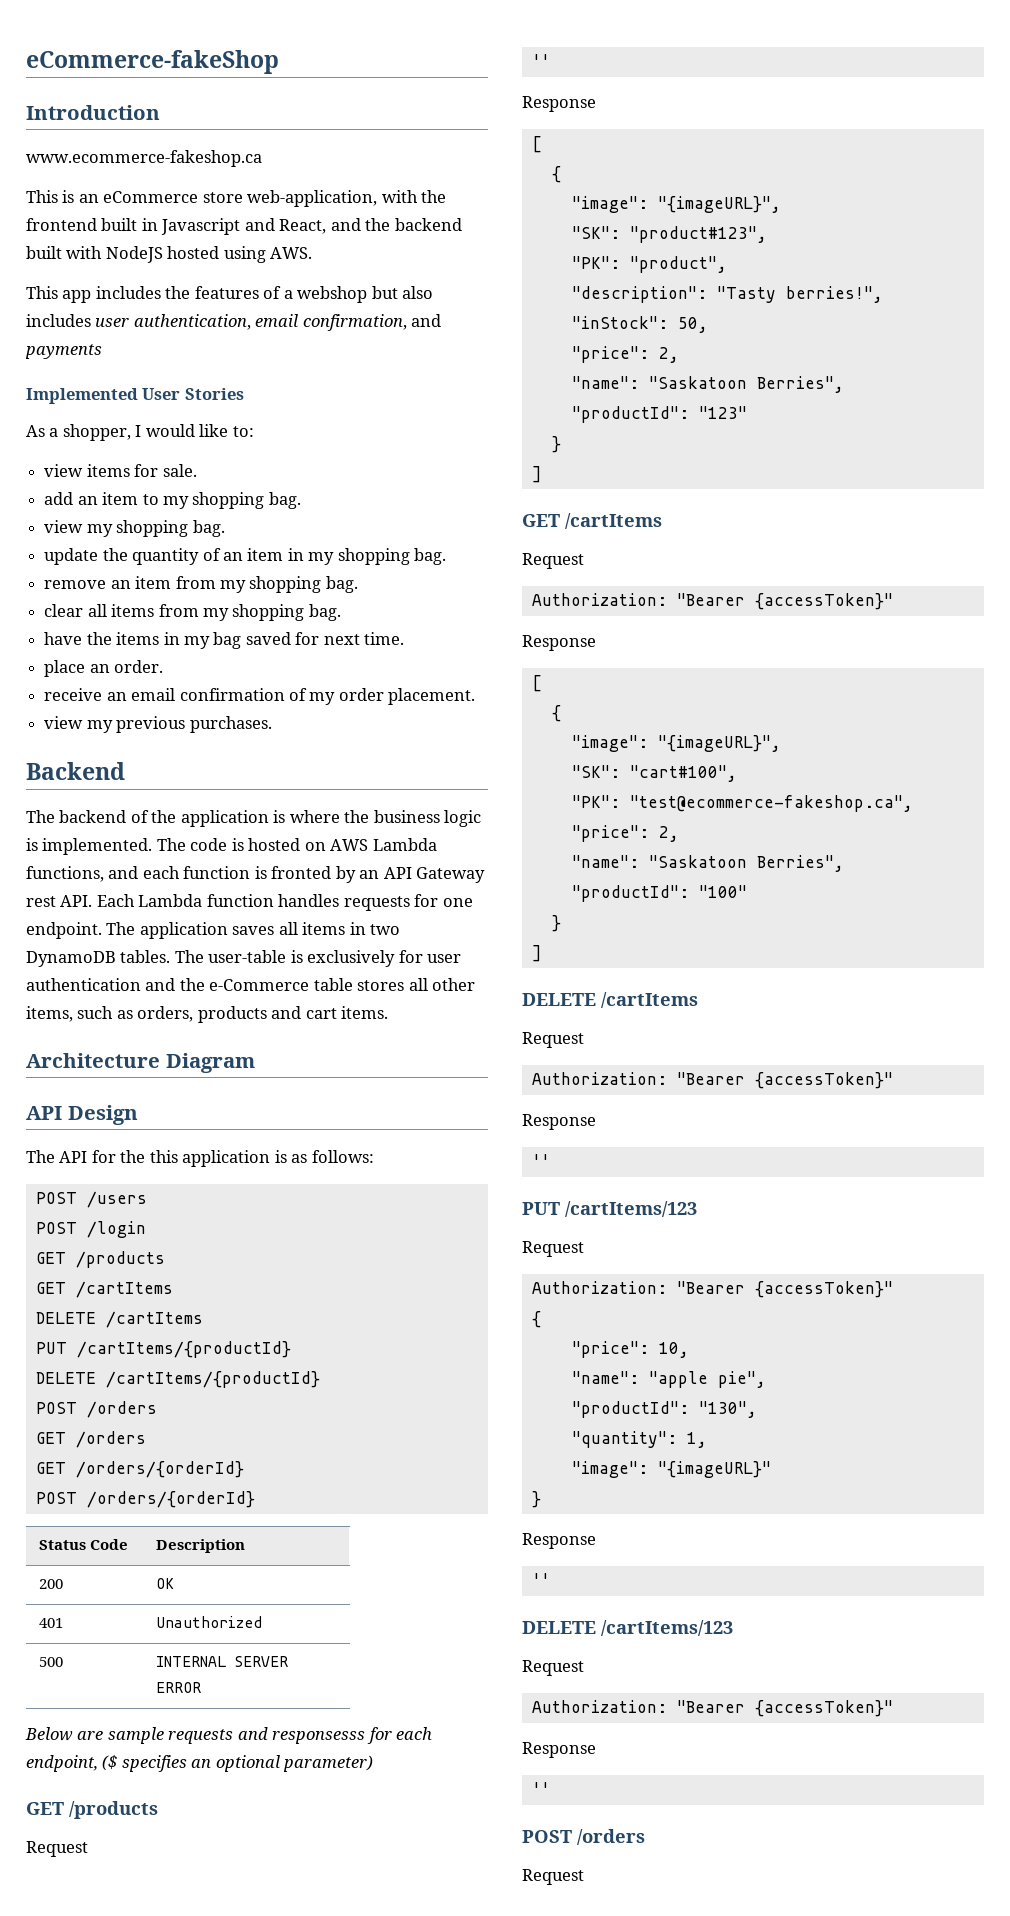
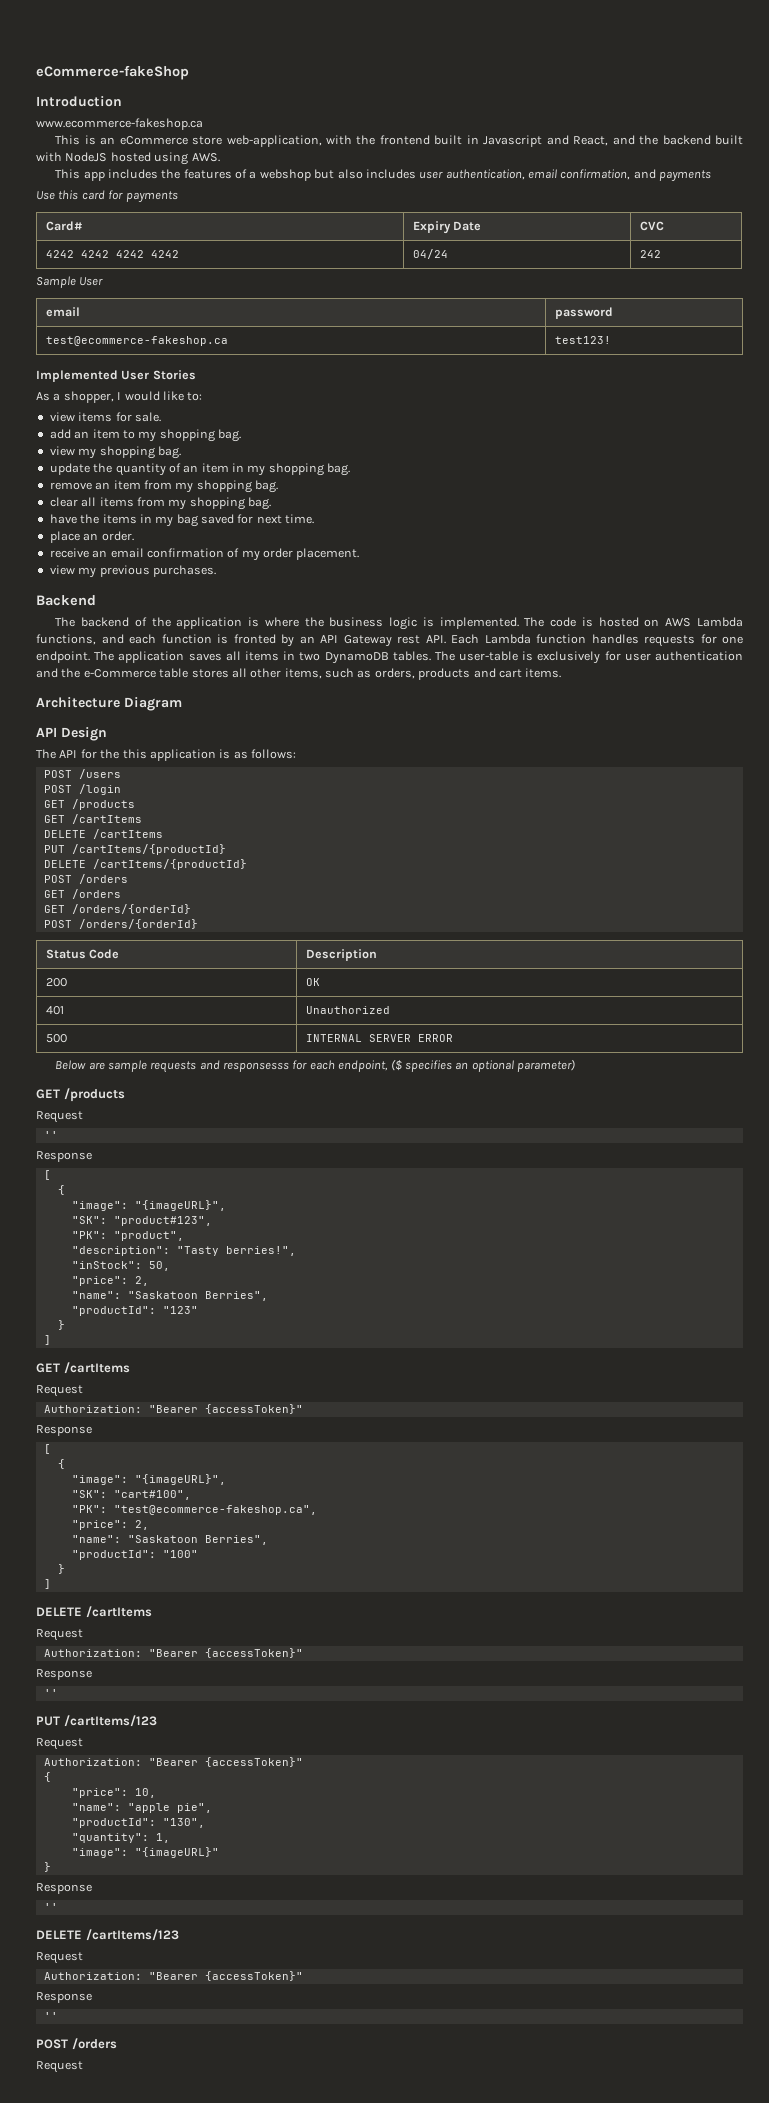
+ Use this card for payments
+ Card# | Expiry Date | CVC
+ 4242 4242 4242 4242 | 04/24 | 242
+ Sample User
+ email | password
+ test@ecommerce-fakeshop.ca | test123!

